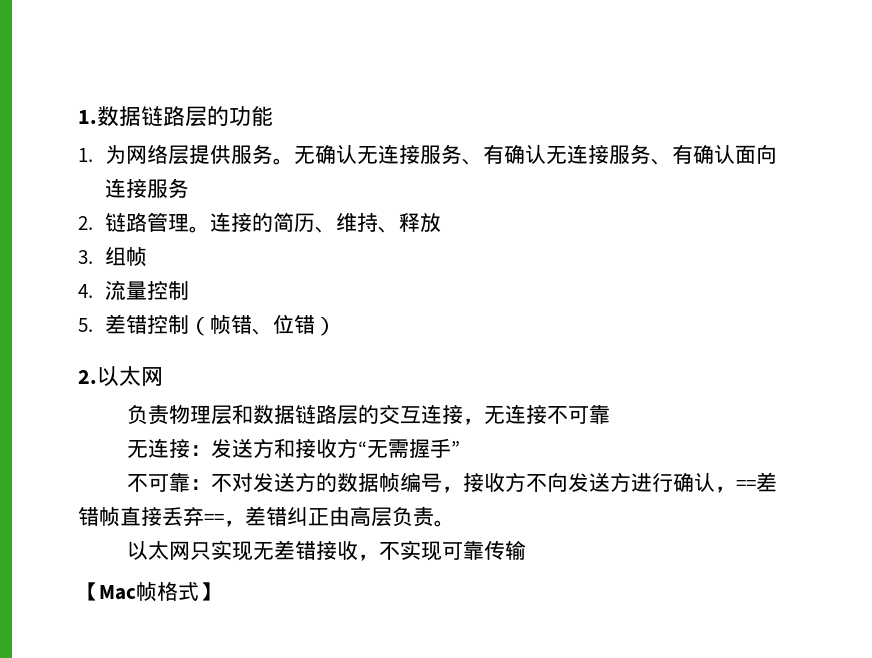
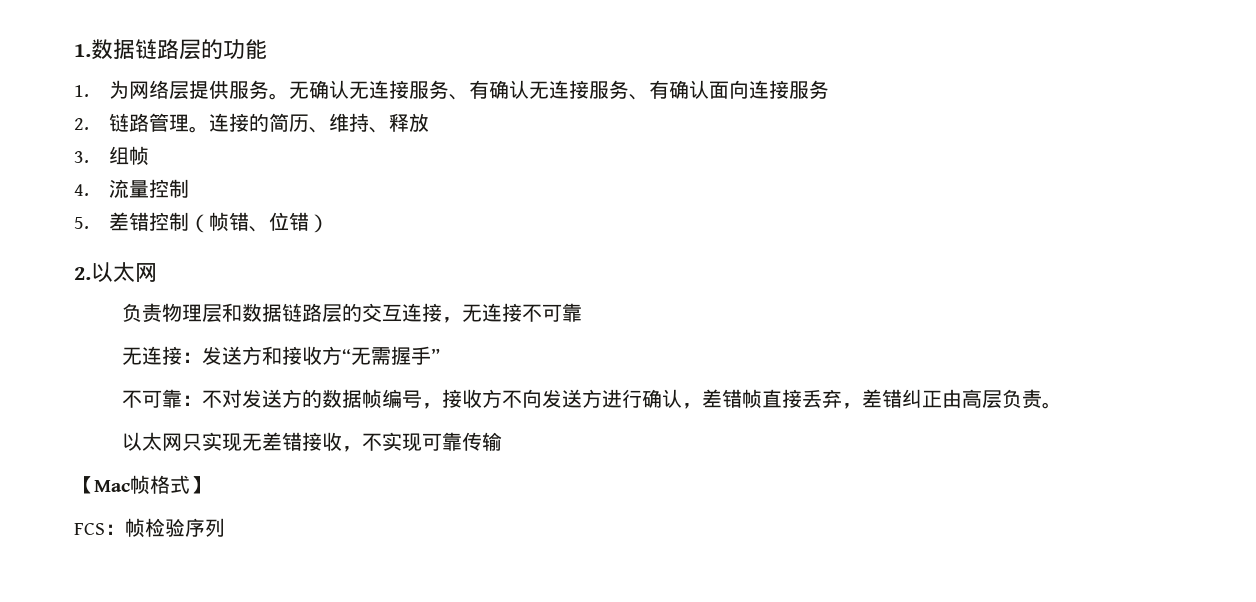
- 不可靠：不对发送方的数据帧编号，接收方不向发送方进行确认，==差错帧直接丢弃==，差错纠正由高层负责。
+ 不可靠：不对发送方的数据帧编号，接收方不向发送方进行确认，差错帧直接丢弃，差错纠正由高层负责。
+ FCS：帧检验序列

